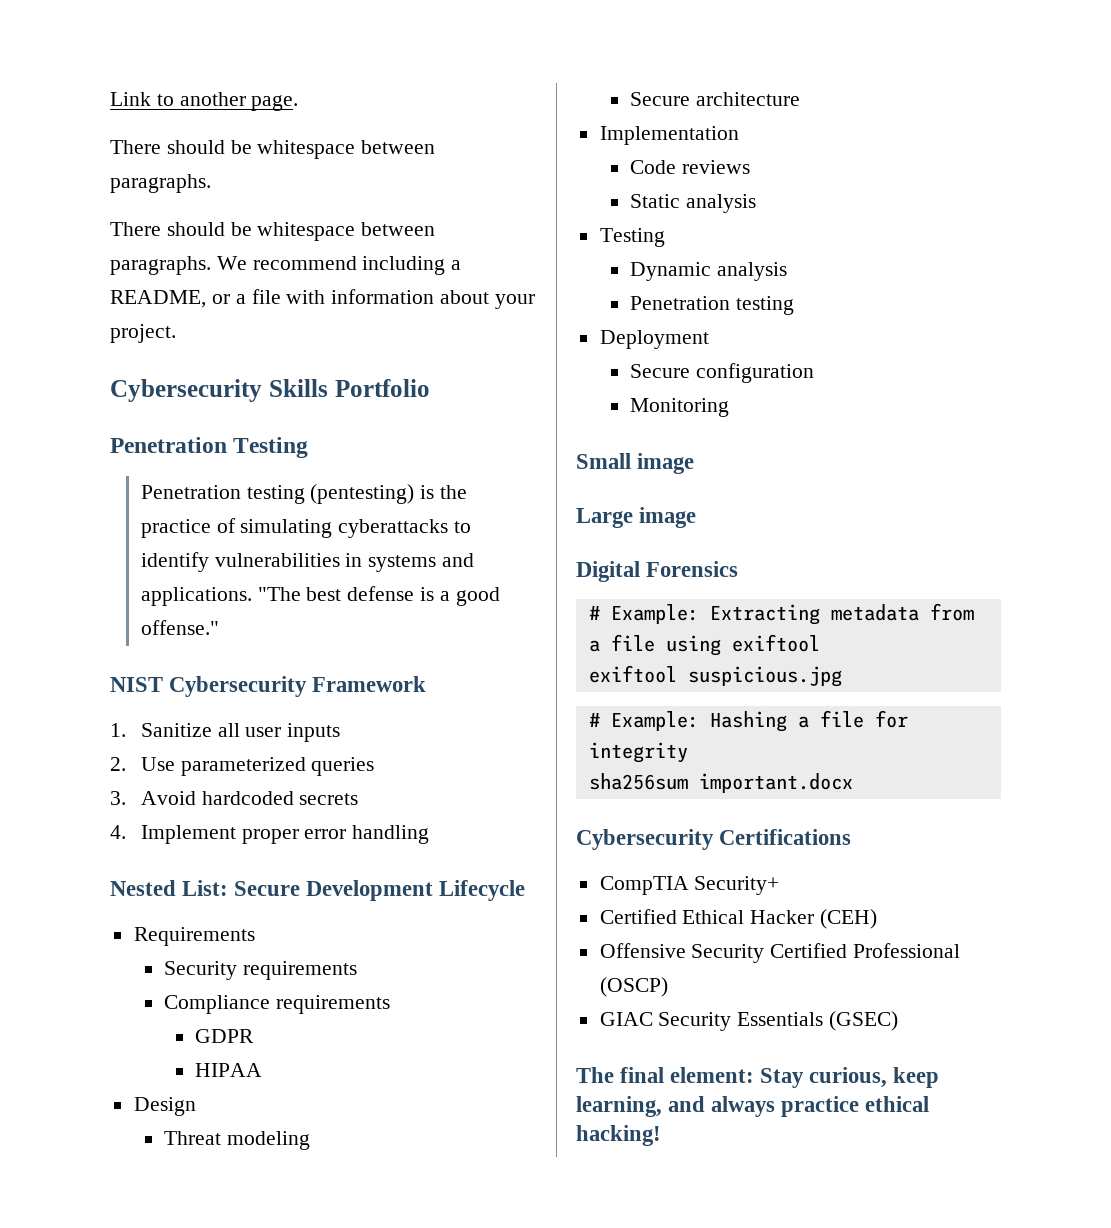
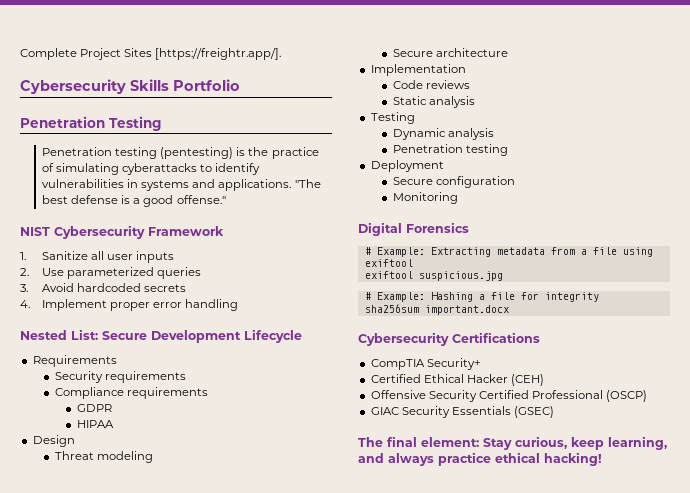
- Link to another page.
- There should be whitespace between paragraphs.
- There should be whitespace between paragraphs. We recommend including a README, or a file with information about your project.
+ Complete Project Sites [https://freightr.app/].
- Small image
- Large image

